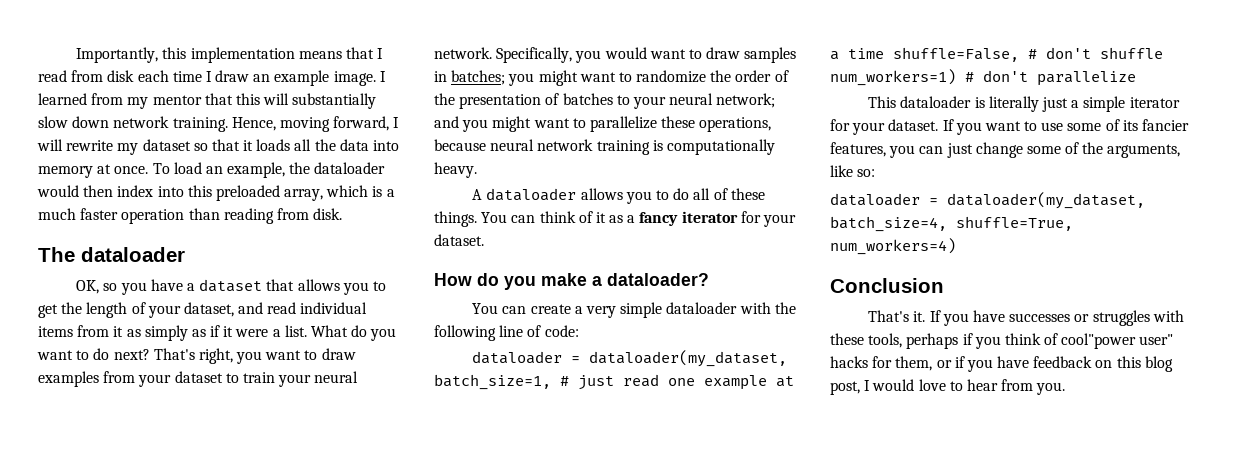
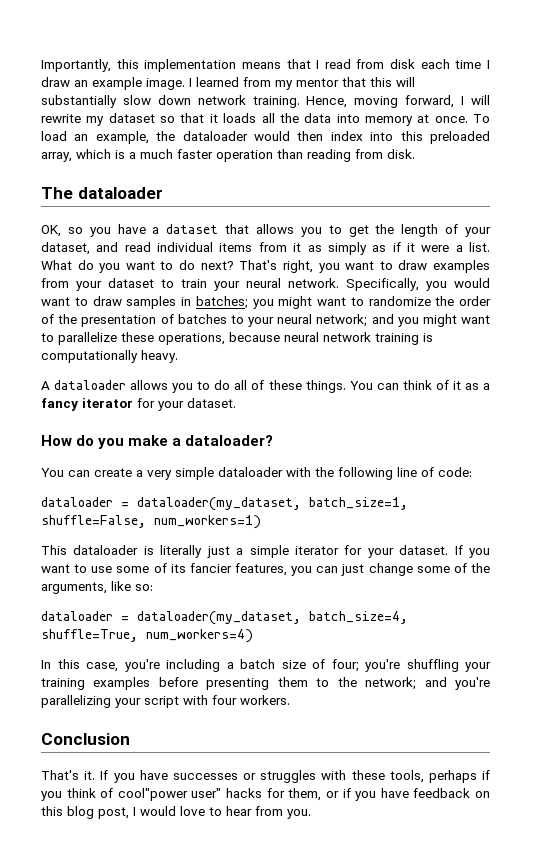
- dataloader = dataloader(my_dataset, batch_size=1, # just read one example at a time shuffle=False, # don't shuffle num_workers=1) # don't parallelize
+ dataloader = dataloader(my_dataset, batch_size=1, shuffle=False, num_workers=1)
+ In this case, you're including a batch size of four; you're shuffling your training examples before presenting them to the network; and you're parallelizing your script with four workers.

